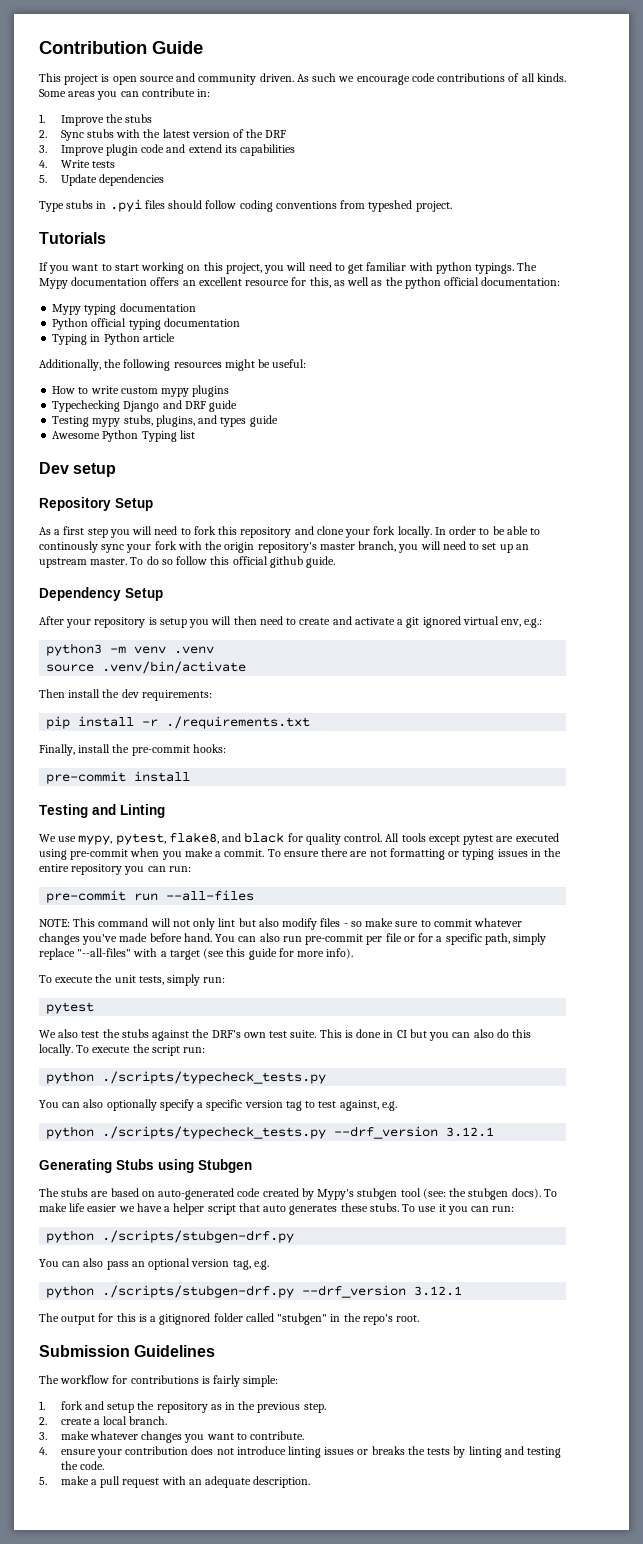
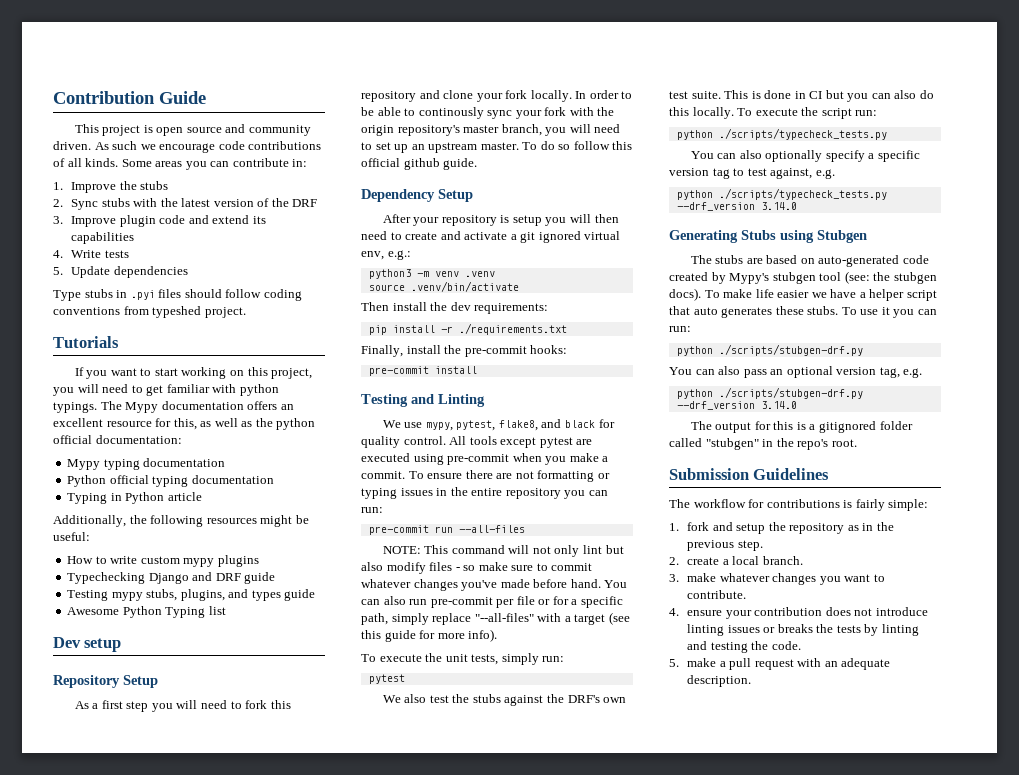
- python ./scripts/typecheck_tests.py --drf_version 3.12.1
+ python ./scripts/typecheck_tests.py --drf_version 3.14.0
- python ./scripts/stubgen-drf.py --drf_version 3.12.1
+ python ./scripts/stubgen-drf.py --drf_version 3.14.0

